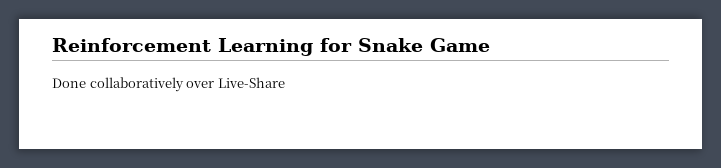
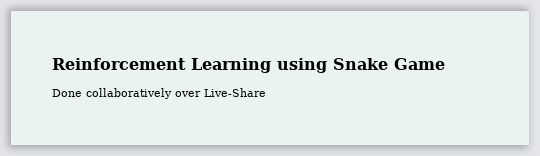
- Reinforcement Learning for Snake Game
+ Reinforcement Learning using Snake Game

